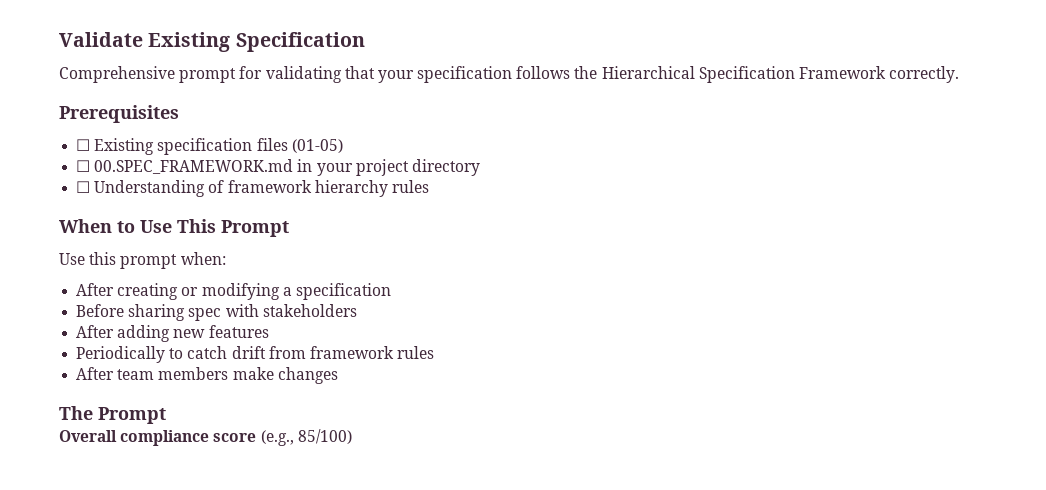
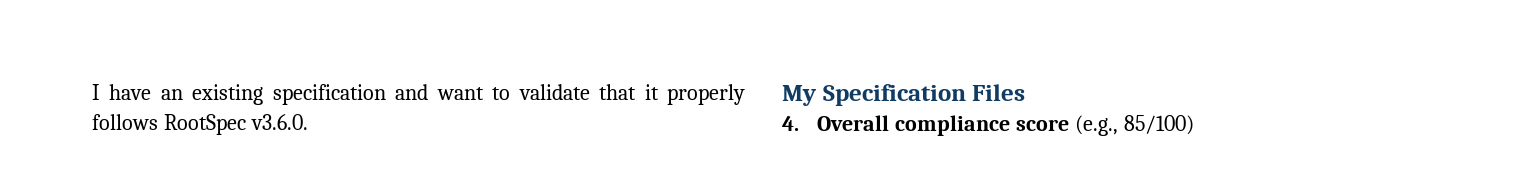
- Validate Existing Specification
- Comprehensive prompt for validating that your specification follows the Hierarchical Specification Framework correctly.
- Prerequisites
- ☐ Existing specification files (01-05)
- ☐ 00.SPEC_FRAMEWORK.md in your project directory
- ☐ Understanding of framework hierarchy rules
- When to Use This Prompt
- Use this prompt when:
- After creating or modifying a specification
- Before sharing spec with stakeholders
- After adding new features
- Periodically to catch drift from framework rules
- After team members make changes
- The Prompt
- Overall compliance score (e.g., 85/100)
+ I have an existing specification and want to validate that it properly follows RootSpec v3.6.0.
+ My Specification Files
+ 4. Overall compliance score (e.g., 85/100)

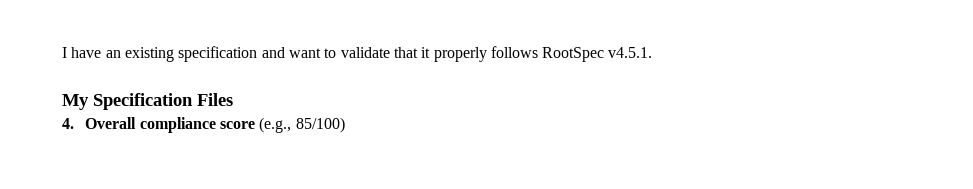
- I have an existing specification and want to validate that it properly follows RootSpec v3.6.0.
+ I have an existing specification and want to validate that it properly follows RootSpec v4.5.1.

